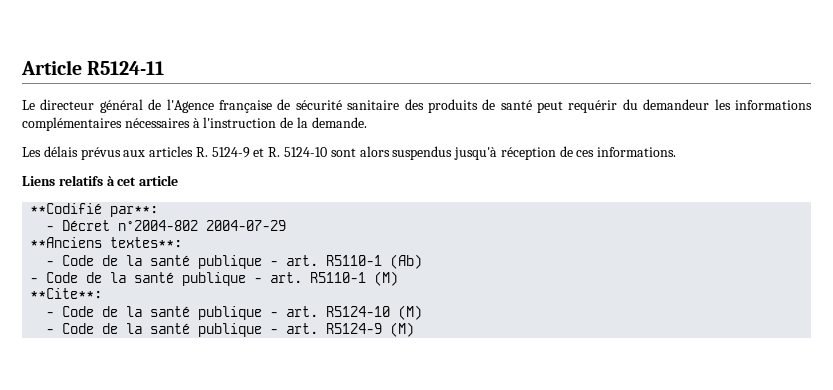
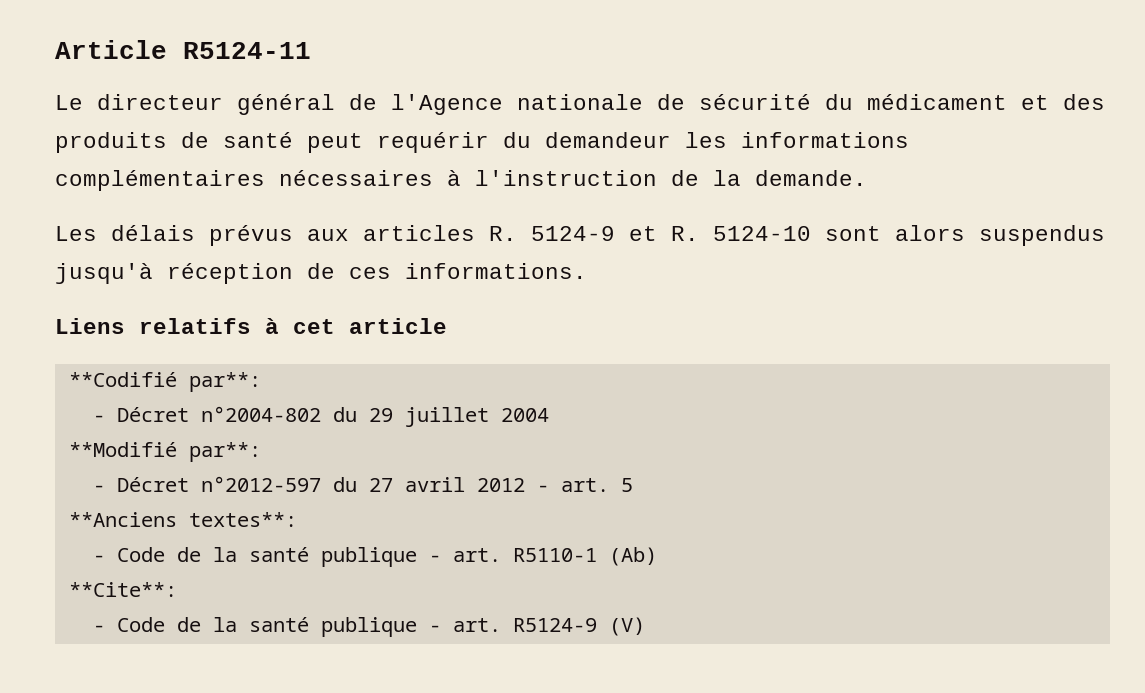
- Le directeur général de l'Agence française de sécurité sanitaire des produits de santé peut requérir du demandeur les informations complémentaires nécessaires à l'instruction de la demande.
+ Le directeur général de l'Agence nationale de sécurité du médicament et des produits de santé peut requérir du demandeur les informations complémentaires nécessaires à l'instruction de la demande.
- - Décret n°2004-802 2004-07-29
+ - Décret n°2004-802 du 29 juillet 2004
+ **Modifié par**:
+ - Décret n°2012-597 du 27 avril 2012 - art. 5
- - Code de la santé publique - art. R5110-1 (M)
  **Cite**:
- - Code de la santé publique - art. R5124-10 (M)
- - Code de la santé publique - art. R5124-9 (M)
+ - Code de la santé publique - art. R5124-9 (V)

